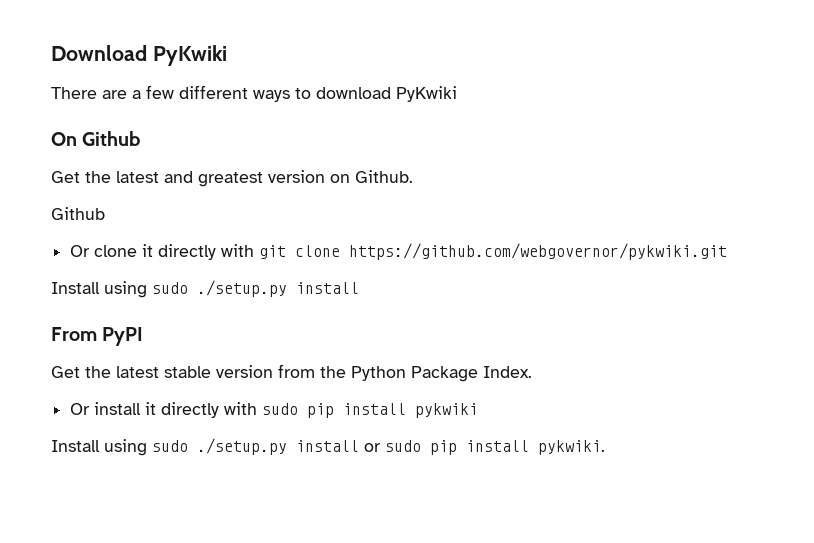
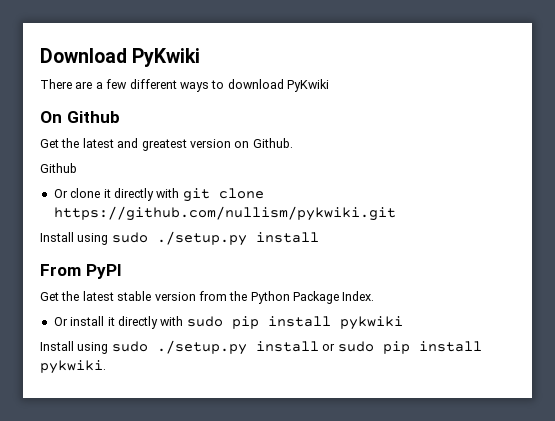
- Or clone it directly with git clone https://github.com/webgovernor/pykwiki.git
+ Or clone it directly with git clone https://github.com/nullism/pykwiki.git

